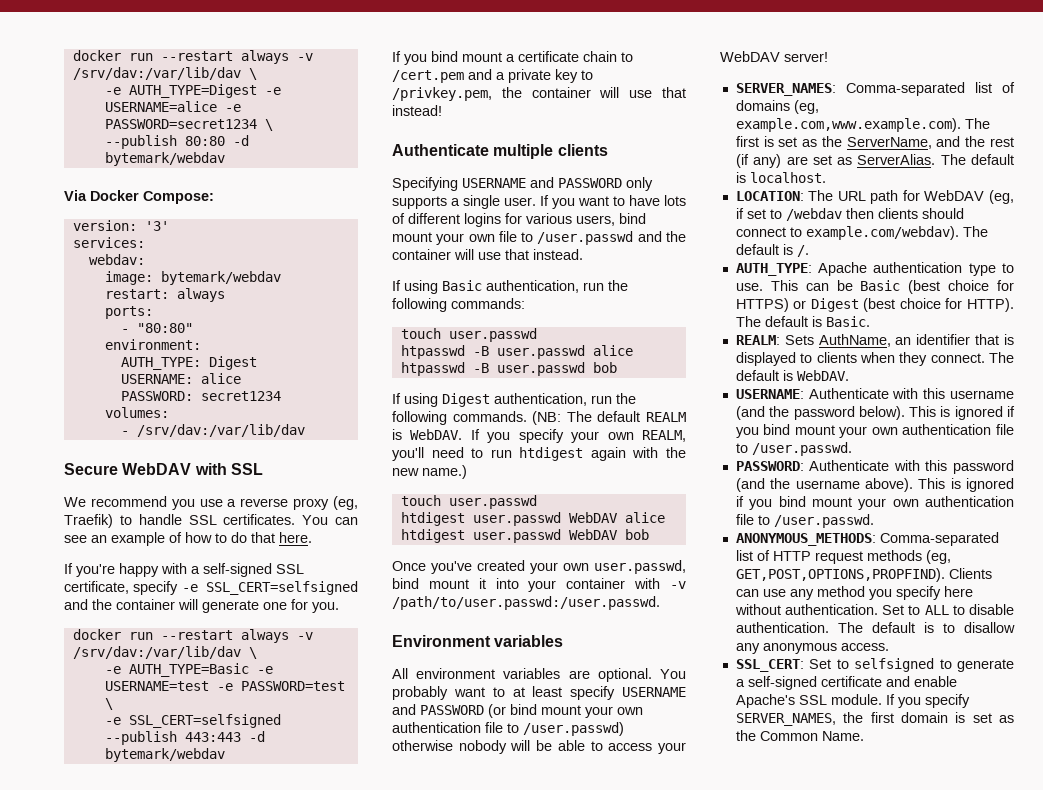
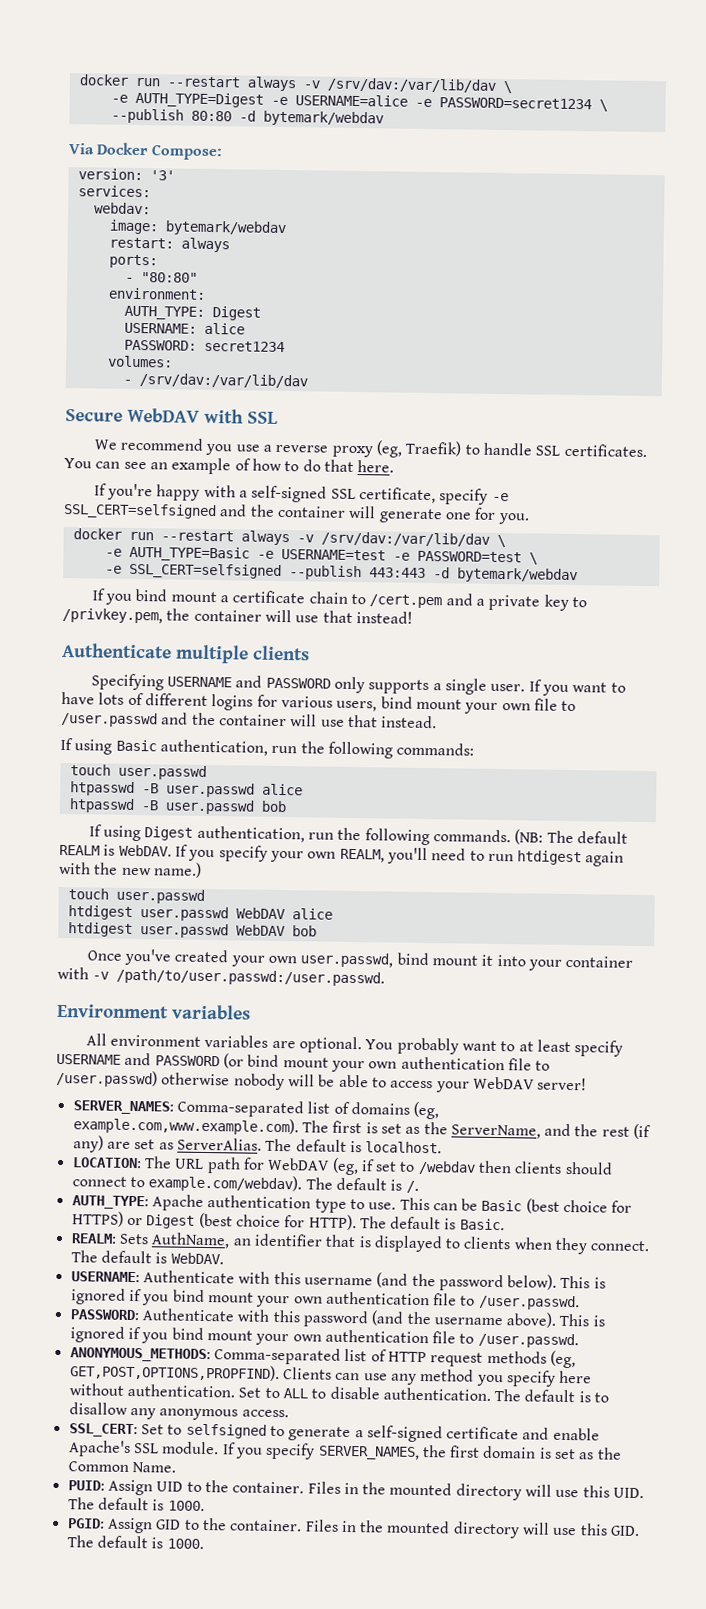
+ PUID: Assign UID to the container. Files in the mounted directory will use this UID. The default is 1000.
+ PGID: Assign GID to the container. Files in the mounted directory will use this GID. The default is 1000.

